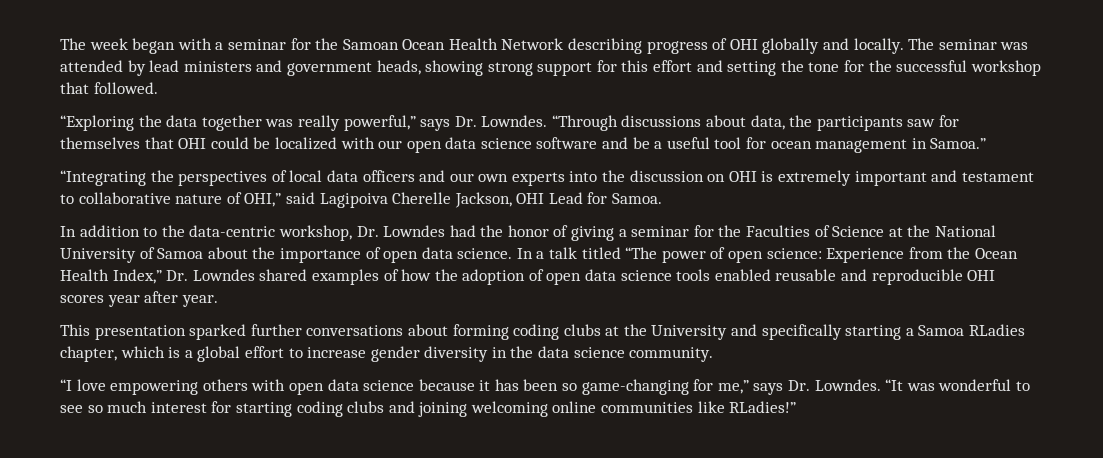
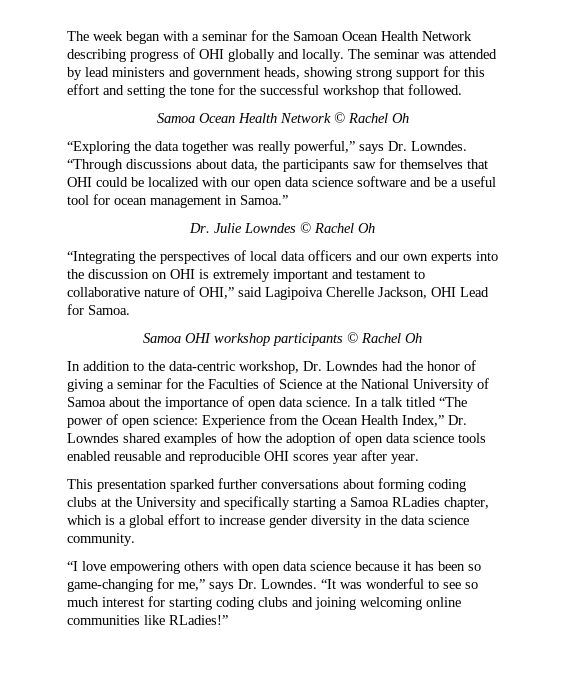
+ Samoa Ocean Health Network © Rachel Oh
+ Dr. Julie Lowndes © Rachel Oh
+ Samoa OHI workshop participants © Rachel Oh

